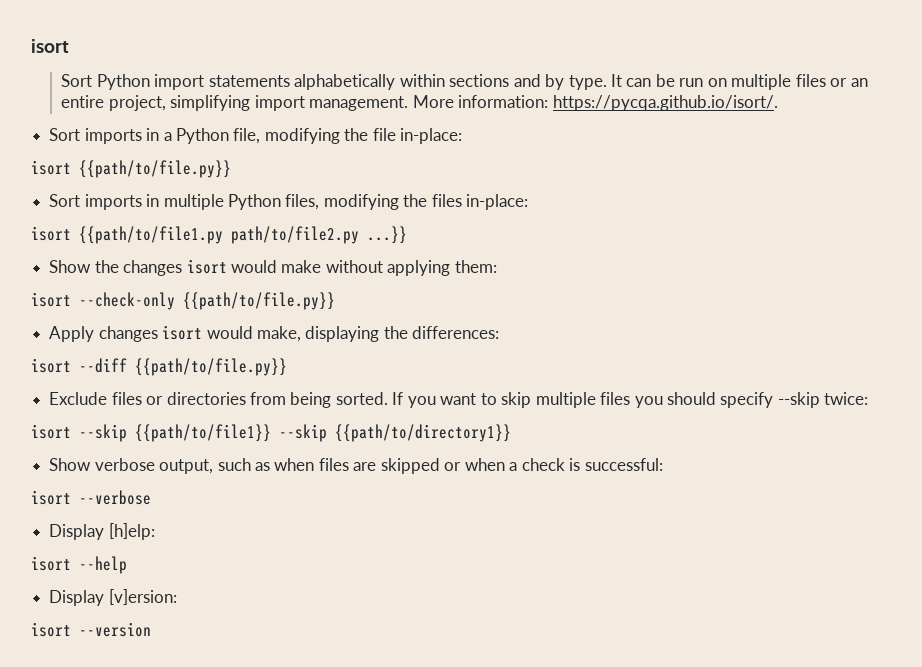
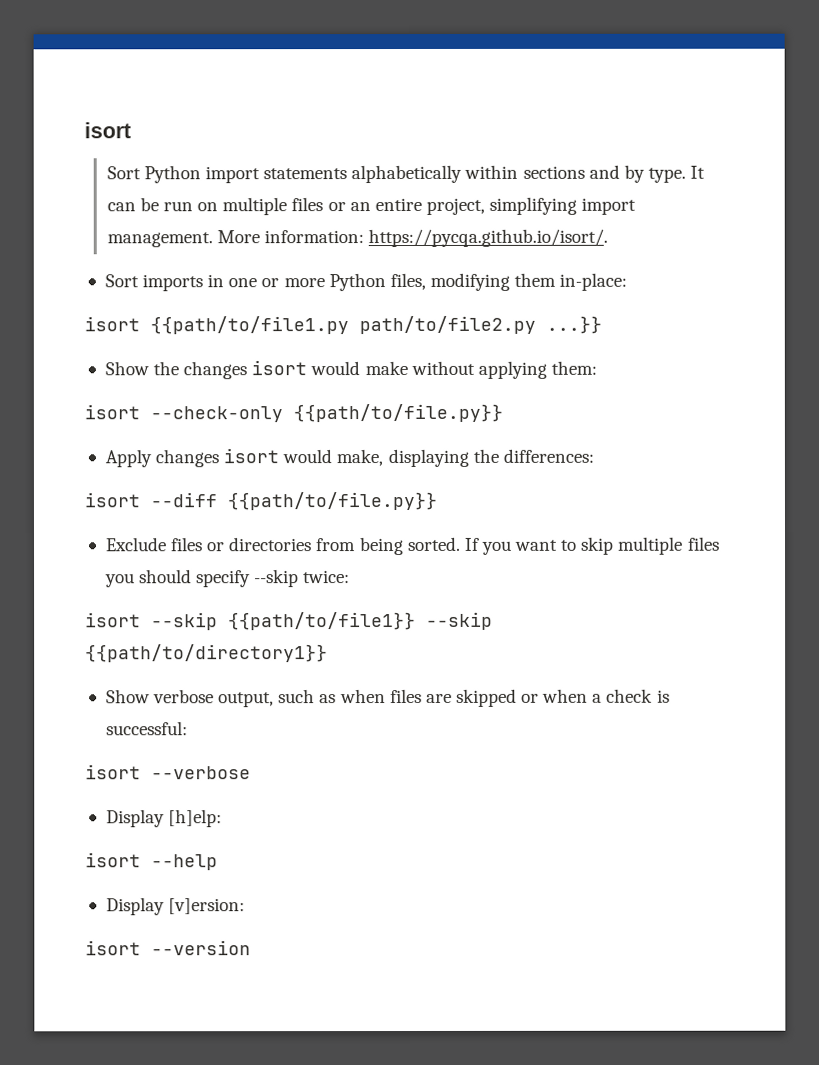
- Sort imports in a Python file, modifying the file in-place:
- isort {{path/to/file.py}}
- Sort imports in multiple Python files, modifying the files in-place:
+ Sort imports in one or more Python files, modifying them in-place:

